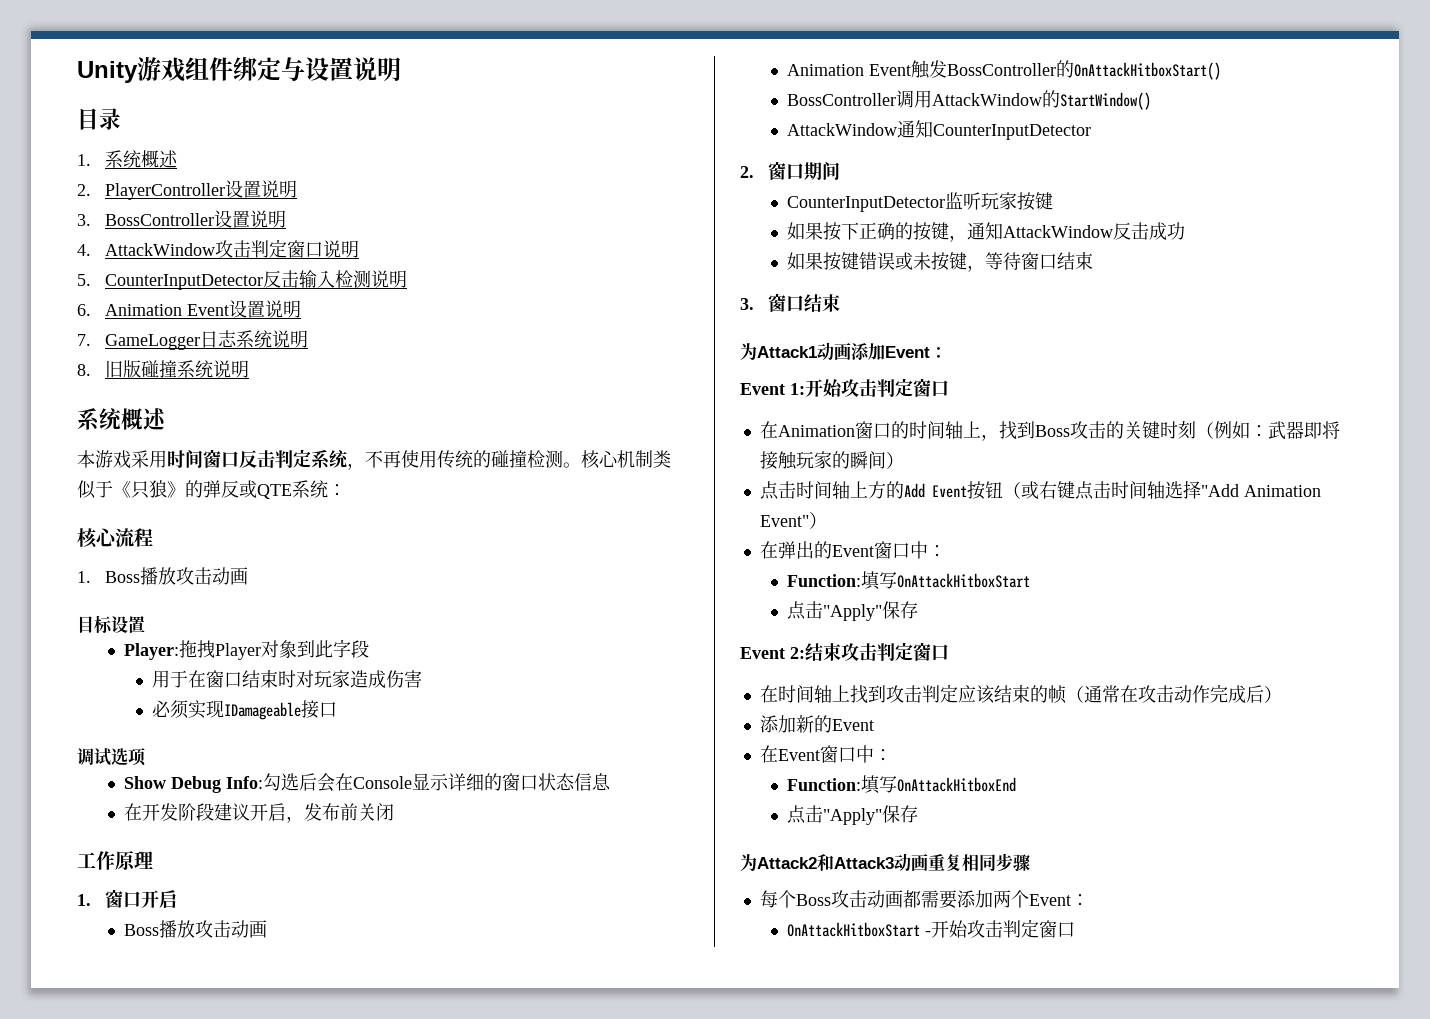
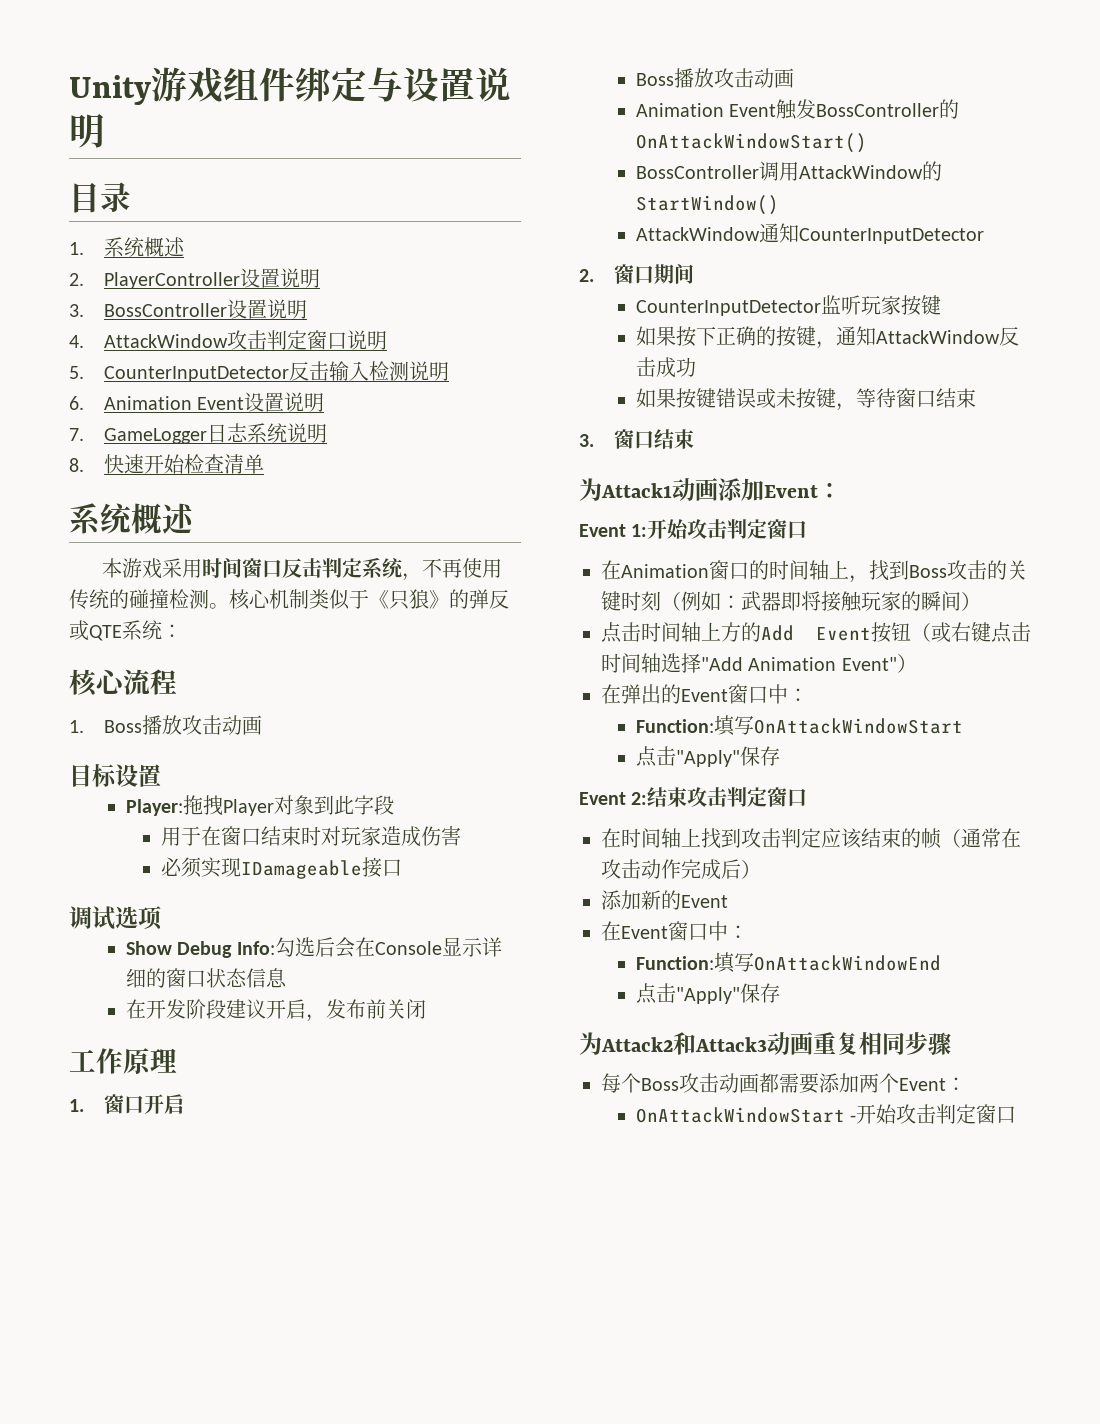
- 8.旧版碰撞系统说明
+ 8.快速开始检查清单
- Animation Event触发BossController的OnAttackHitboxStart()
+ Animation Event触发BossController的OnAttackWindowStart()
- Function:填写OnAttackHitboxStart
+ Function:填写OnAttackWindowStart
- Function:填写OnAttackHitboxEnd
+ Function:填写OnAttackWindowEnd
- OnAttackHitboxStart -开始攻击判定窗口
+ OnAttackWindowStart -开始攻击判定窗口

